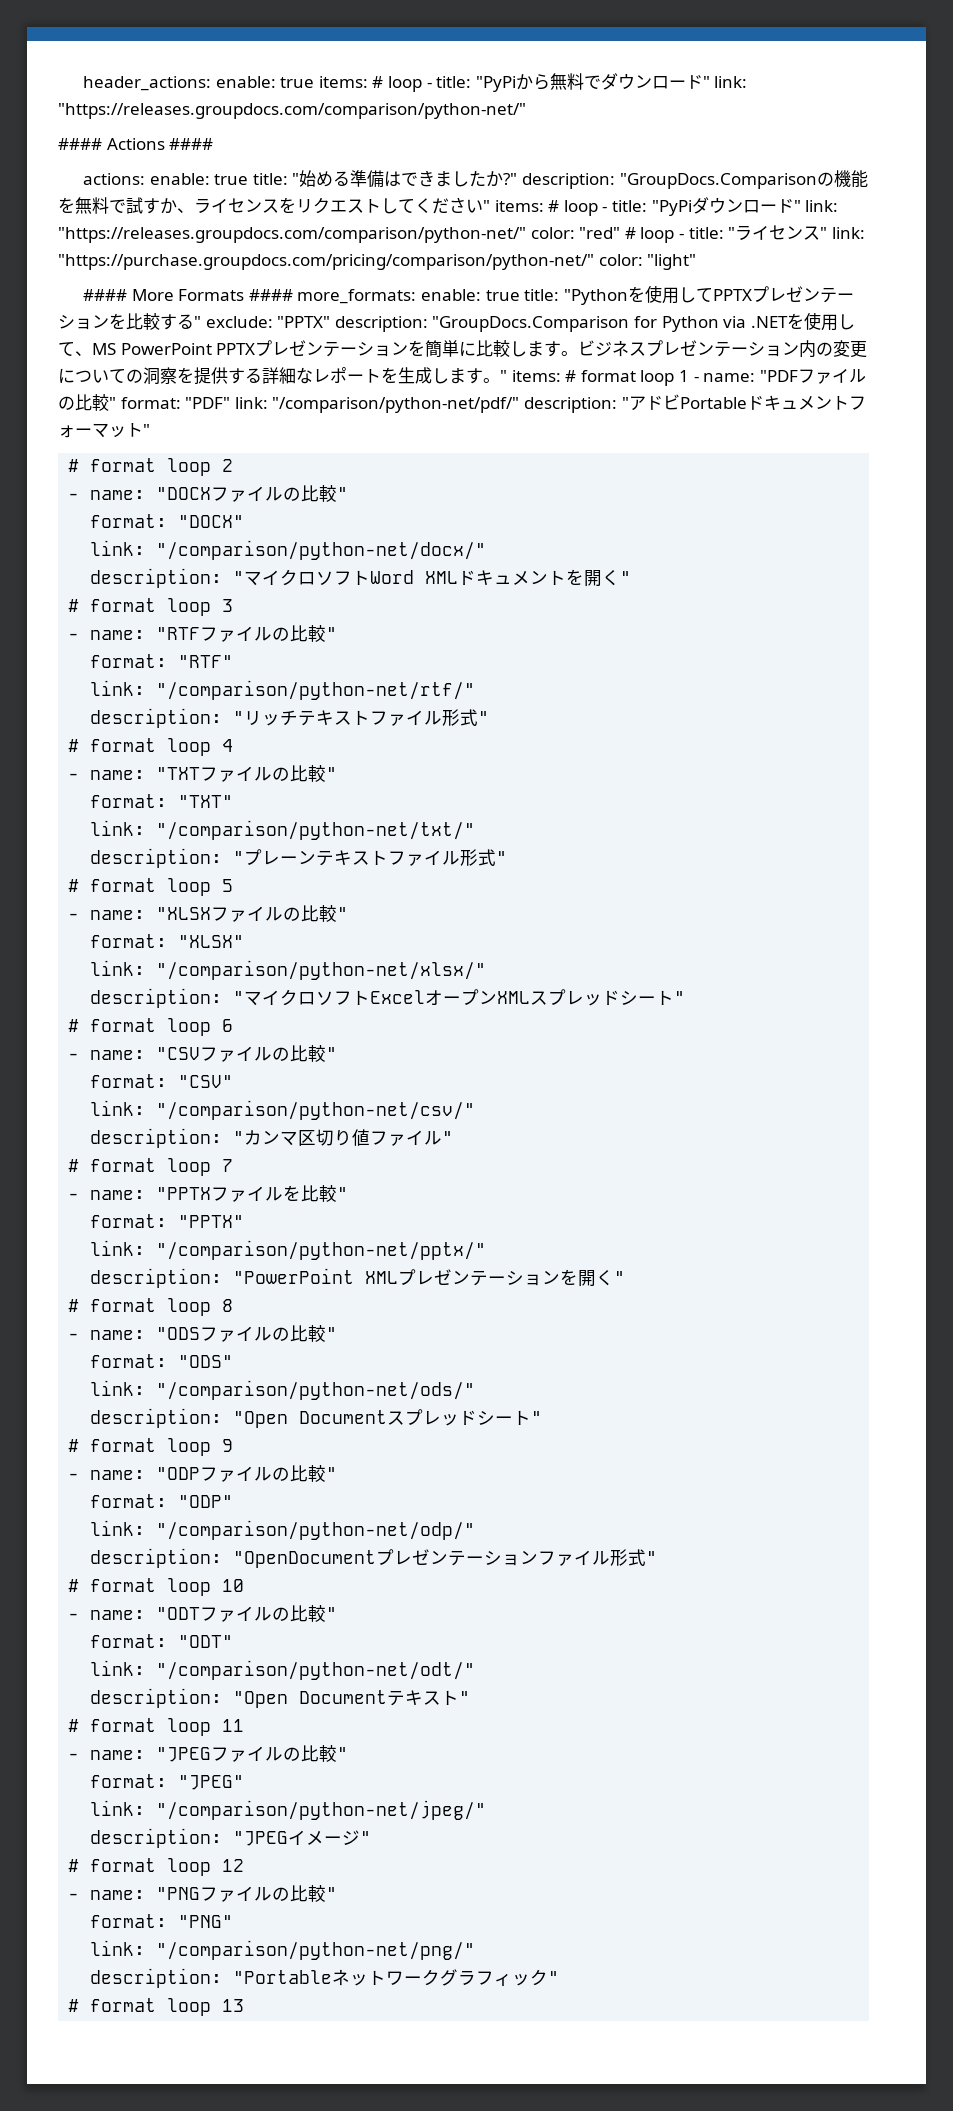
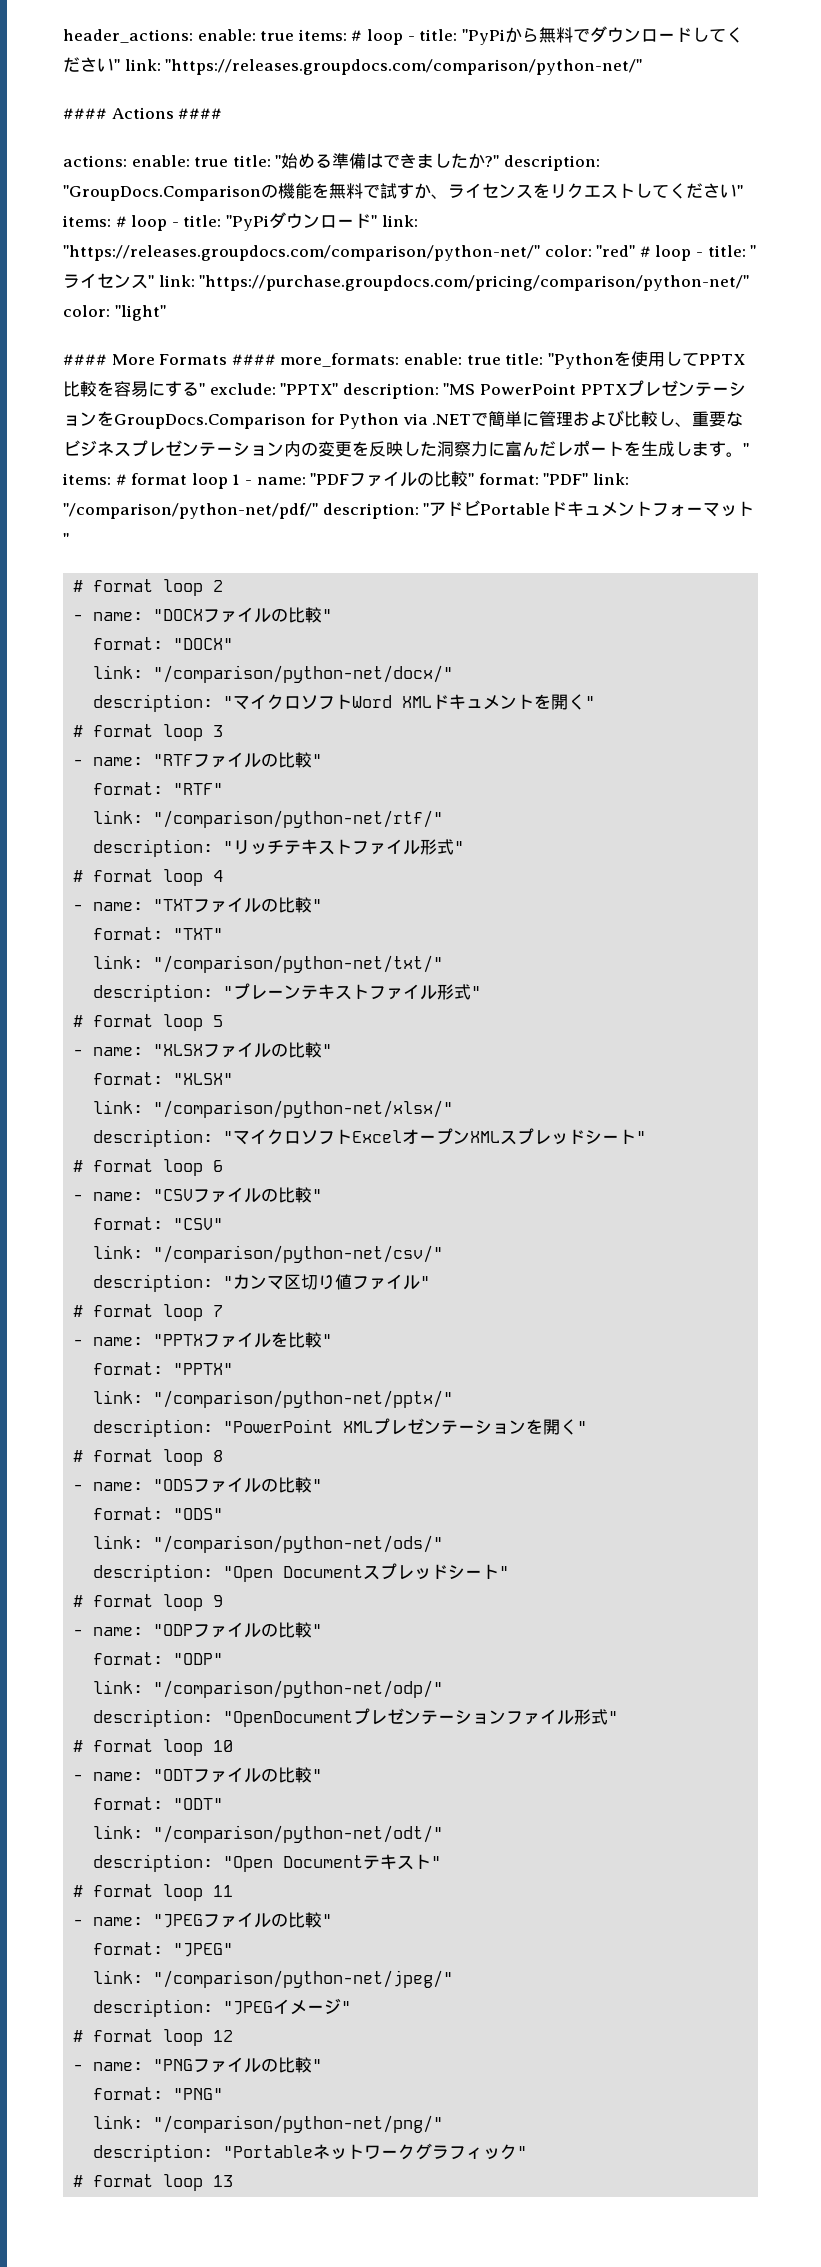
- header_actions: enable: true items: # loop - title: "PyPiから無料でダウンロード" link: "https://releases.groupdocs.com/comparison/python-net/"
+ header_actions: enable: true items: # loop - title: "PyPiから無料でダウンロードしてください" link: "https://releases.groupdocs.com/comparison/python-net/"
- #### More Formats #### more_formats: enable: true title: "Pythonを使用してPPTXプレゼンテーションを比較する" exclude: "PPTX" description: "GroupDocs.Comparison for Python via .NETを使用して、MS PowerPoint PPTXプレゼンテーションを簡単に比較します。ビジネスプレゼンテーション内の変更についての洞察を提供する詳細なレポートを生成します。
+ #### More Formats #### more_formats: enable: true title: "Pythonを使用してPPTX比較を容易にする" exclude: "PPTX" description: "MS PowerPoint PPTXプレゼンテーションをGroupDocs.Comparison for Python via .NETで簡単に管理および比較し、重要なビジネスプレゼンテーション内の変更を反映した洞察力に富んだレポートを生成します。

